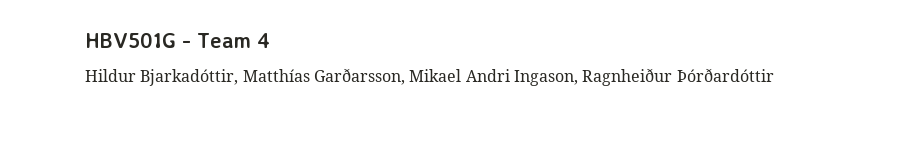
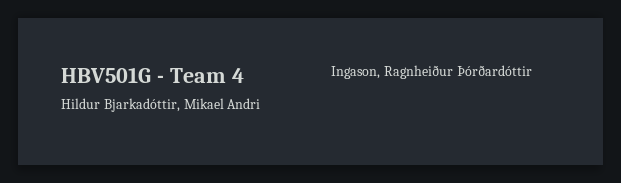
- Hildur Bjarkadóttir, Matthías Garðarsson, Mikael Andri Ingason, Ragnheiður Þórðardóttir
+ Hildur Bjarkadóttir, Mikael Andri Ingason, Ragnheiður Þórðardóttir

